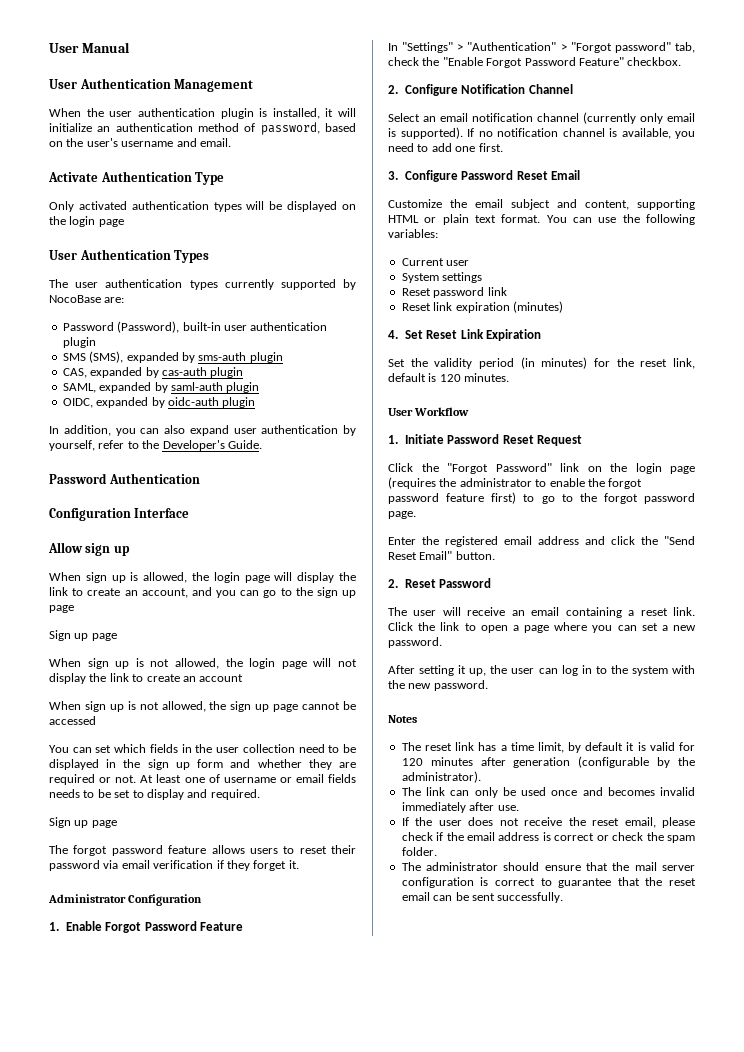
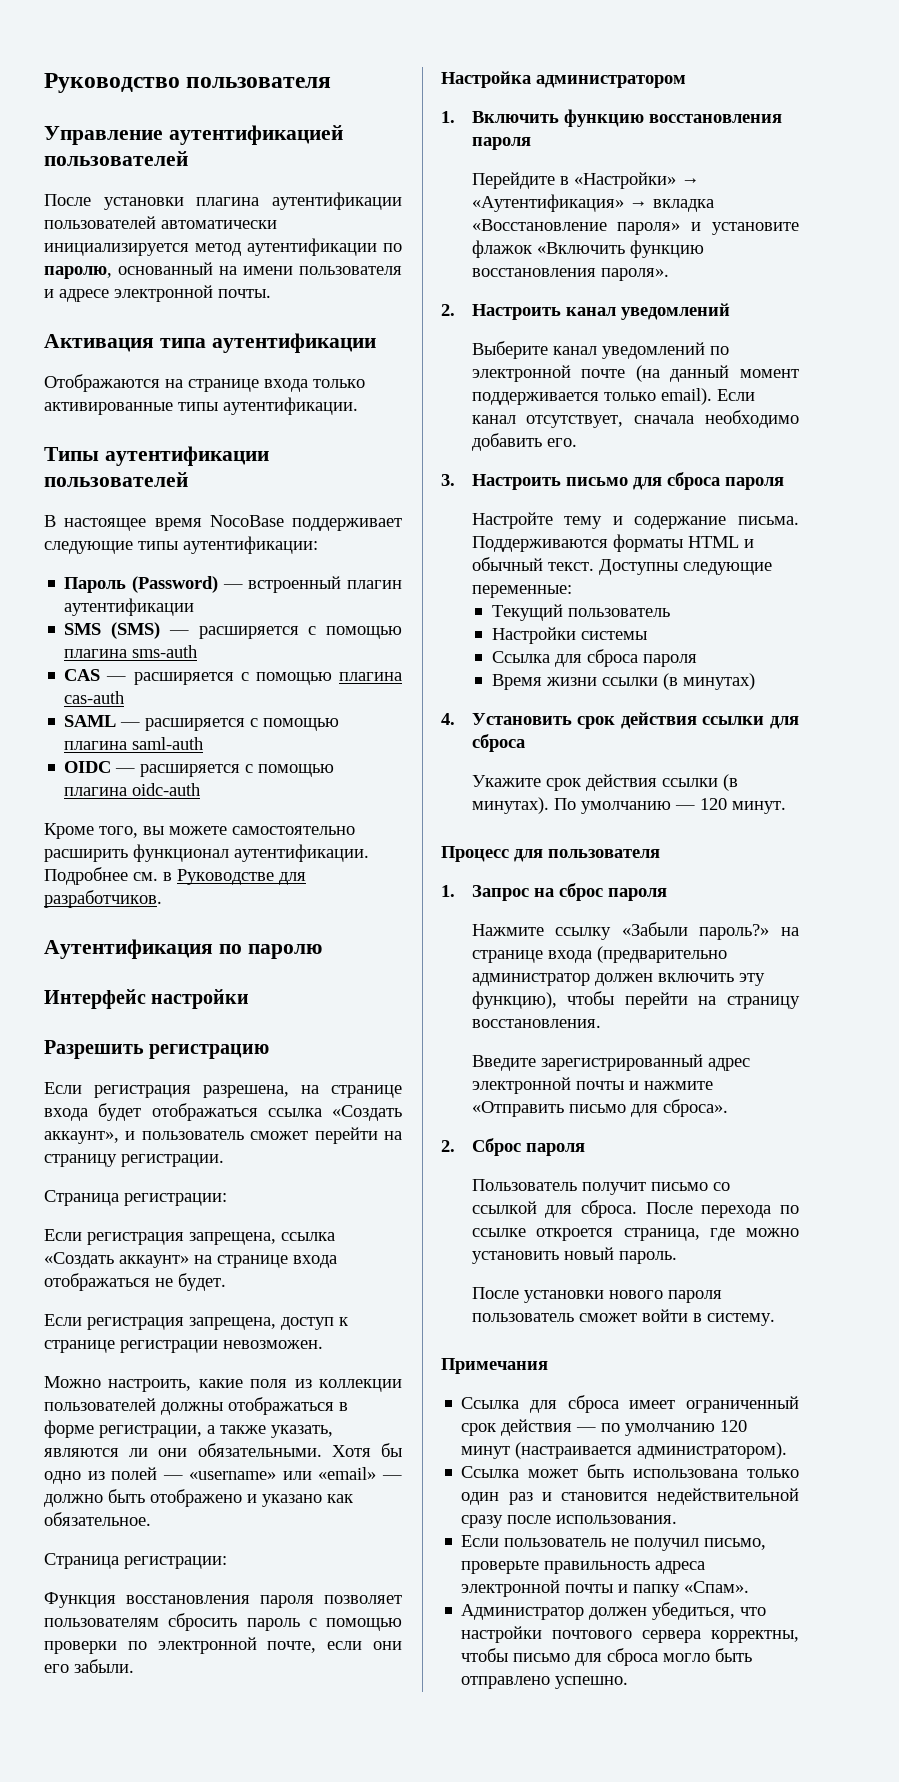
- User Manual
- User Authentication Management
- When the user authentication plugin is installed, it will initialize an authentication method of password, based on the user's username and email.
- Activate Authentication Type
- Only activated authentication types will be displayed on the login page
- User Authentication Types
- The user authentication types currently supported by NocoBase are:
- Password (Password), built-in user authentication plugin
- SMS (SMS), expanded by sms-auth plugin
- CAS, expanded by cas-auth plugin
- SAML, expanded by saml-auth plugin
- OIDC, expanded by oidc-auth plugin
- In addition, you can also expand user authentication by yourself, refer to the Developer's Guide.
- Password Authentication
- Configuration Interface
- Allow sign up
- When sign up is allowed, the login page will display the link to create an account, and you can go to the sign up page
- Sign up page
- When sign up is not allowed, the login page will not display the link to create an account
- When sign up is not allowed, the sign up page cannot be accessed
- You can set which fields in the user collection need to be displayed in the sign up form and whether they are required or not. At least one of username or email fields needs to be set to display and required.
- Sign up page
- The forgot password feature allows users to reset their password via email verification if they forget it.
- Administrator Configuration
- 1. Enable Forgot Password Feature
- In "Settings" > "Authentication" > "Forgot password" tab, check the "Enable Forgot Password Feature" checkbox.
- 2. Configure Notification Channel
- Select an email notification channel (currently only email is supported). If no notification channel is available, you need to add one first.
- 3. Configure Password Reset Email
- Customize the email subject and content, supporting HTML or plain text format. You can use the following variables:
- Current user
- System settings
- Reset password link
- Reset link expiration (minutes)
- 4. Set Reset Link Expiration
- Set the validity period (in minutes) for the reset link, default is 120 minutes.
- User Workflow
- 1. Initiate Password Reset Request
- Click the "Forgot Password" link on the login page (requires the administrator to enable the forgot password feature first) to go to the forgot password page.
- Enter the registered email address and click the "Send Reset Email" button.
- 2. Reset Password
- The user will receive an email containing a reset link. Click the link to open a page where you can set a new password.
- After setting it up, the user can log in to the system with the new password.
- Notes
- The reset link has a time limit, by default it is valid for 120 minutes after generation (configurable by the administrator).
- The link can only be used once and becomes invalid immediately after use.
- If the user does not receive the reset email, please check if the email address is correct or check the spam folder.
- The administrator should ensure that the mail server configuration is correct to guarantee that the reset email can be sent successfully.
+ Руководство пользователя
+ Управление аутентификацией пользователей
+ После установки плагина аутентификации пользователей автоматически инициализируется метод аутентификации по паролю, основанный на имени пользователя и адресе электронной почты.
+ Активация типа аутентификации
+ Отображаются на странице входа только активированные типы аутентификации.
+ Типы аутентификации пользователей
+ В настоящее время NocoBase поддерживает следующие типы аутентификации:
+ Пароль (Password) — встроенный плагин аутентификации
+ SMS (SMS) — расширяется с помощью плагина sms-auth
+ CAS — расширяется с помощью плагина cas-auth
+ SAML — расширяется с помощью плагина saml-auth
+ OIDC — расширяется с помощью плагина oidc-auth
+ Кроме того, вы можете самостоятельно расширить функционал аутентификации. Подробнее см. в Руководстве для разработчиков.
+ Аутентификация по паролю
+ Интерфейс настройки
+ Разрешить регистрацию
+ Если регистрация разрешена, на странице входа будет отображаться ссылка «Создать аккаунт», и пользователь сможет перейти на страницу регистрации.
+ Страница регистрации:
+ Если регистрация запрещена, ссылка «Создать аккаунт» на странице входа отображаться не будет.
+ Если регистрация запрещена, доступ к странице регистрации невозможен.
+ Можно настроить, какие поля из коллекции пользователей должны отображаться в форме регистрации, а также указать, являются ли они обязательными. Хотя бы одно из полей — «username» или «email» — должно быть отображено и указано как обязательное.
+ Страница регистрации:
+ Функция восстановления пароля позволяет пользователям сбросить пароль с помощью проверки по электронной почте, если они его забыли.
+ Настройка администратором
+ 1. Включить функцию восстановления пароля
+ Перейдите в «Настройки» → «Аутентификация» → вкладка «Восстановление пароля» и установите флажок «Включить функцию восстановления пароля».
+ 2. Настроить канал уведомлений
+ Выберите канал уведомлений по электронной почте (на данный момент поддерживается только email). Если канал отсутствует, сначала необходимо добавить его.
+ 3. Настроить письмо для сброса пароля
+ Настройте тему и содержание письма. Поддерживаются форматы HTML и обычный текст. Доступны следующие переменные:
+ Текущий пользователь
+ Настройки системы
+ Ссылка для сброса пароля
+ Время жизни ссылки (в минутах)
+ 4. Установить срок действия ссылки для сброса
+ Укажите срок действия ссылки (в минутах). По умолчанию — 120 минут.
+ Процесс для пользователя
+ 1. Запрос на сброс пароля
+ Нажмите ссылку «Забыли пароль?» на странице входа (предварительно администратор должен включить эту функцию), чтобы перейти на страницу восстановления.
+ Введите зарегистрированный адрес электронной почты и нажмите «Отправить письмо для сброса».
+ 2. Сброс пароля
+ Пользователь получит письмо со ссылкой для сброса. После перехода по ссылке откроется страница, где можно установить новый пароль.
+ После установки нового пароля пользователь сможет войти в систему.
+ Примечания
+ Ссылка для сброса имеет ограниченный срок действия — по умолчанию 120 минут (настраивается администратором).
+ Ссылка может быть использована только один раз и становится недействительной сразу после использования.
+ Если пользователь не получил письмо, проверьте правильность адреса электронной почты и папку «Спам».
+ Администратор должен убедиться, что настройки почтового сервера корректны, чтобы письмо для сброса могло быть отправлено успешно.

